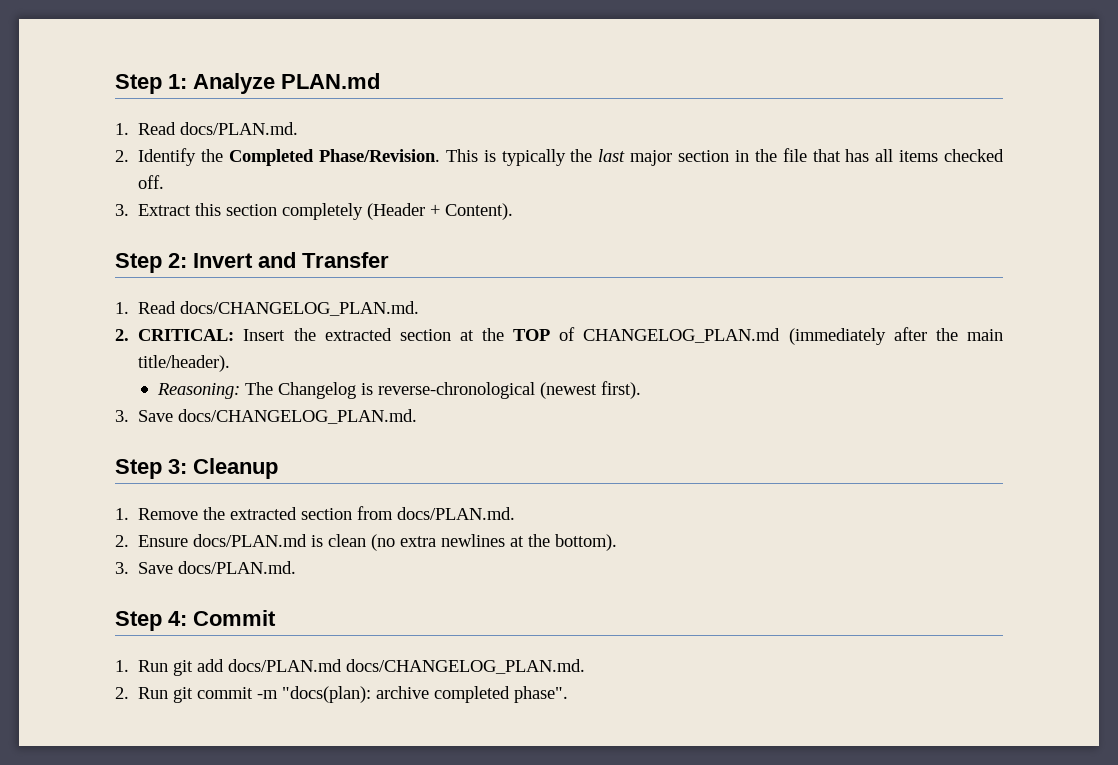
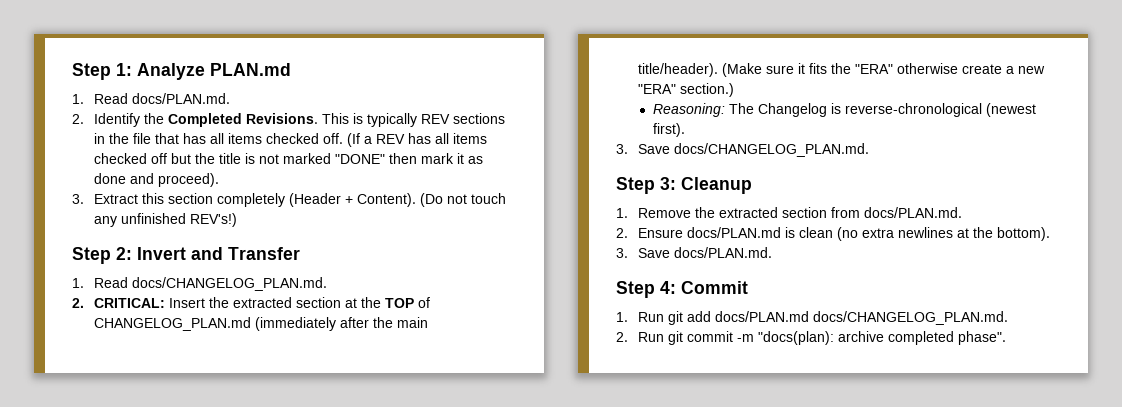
- 2. Identify the Completed Phase/Revision.
+ 2. Identify the Completed Revisions.
- This is typically the last major section in the file that has all items checked off.
+ This is typically REV sections in the file that has all items checked off. (If a REV has all items checked off but the title is not marked "DONE" then mark it as done and proceed).
+ (Do not touch any unfinished REV's!)
+ (Make sure it fits the "ERA" otherwise create a new "ERA" section.)

